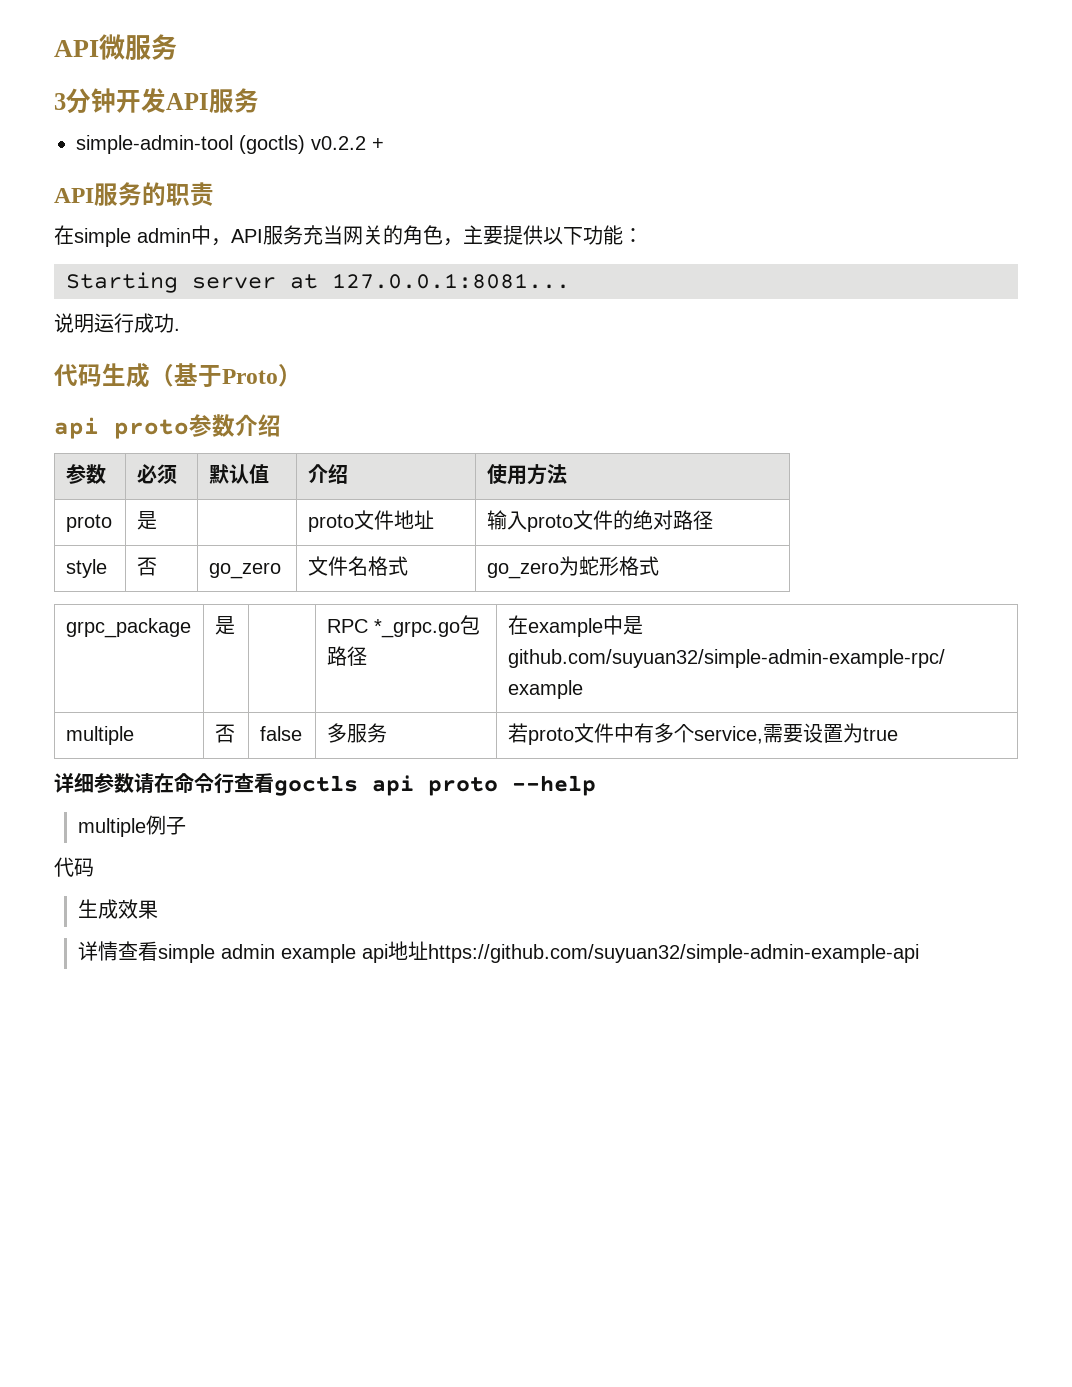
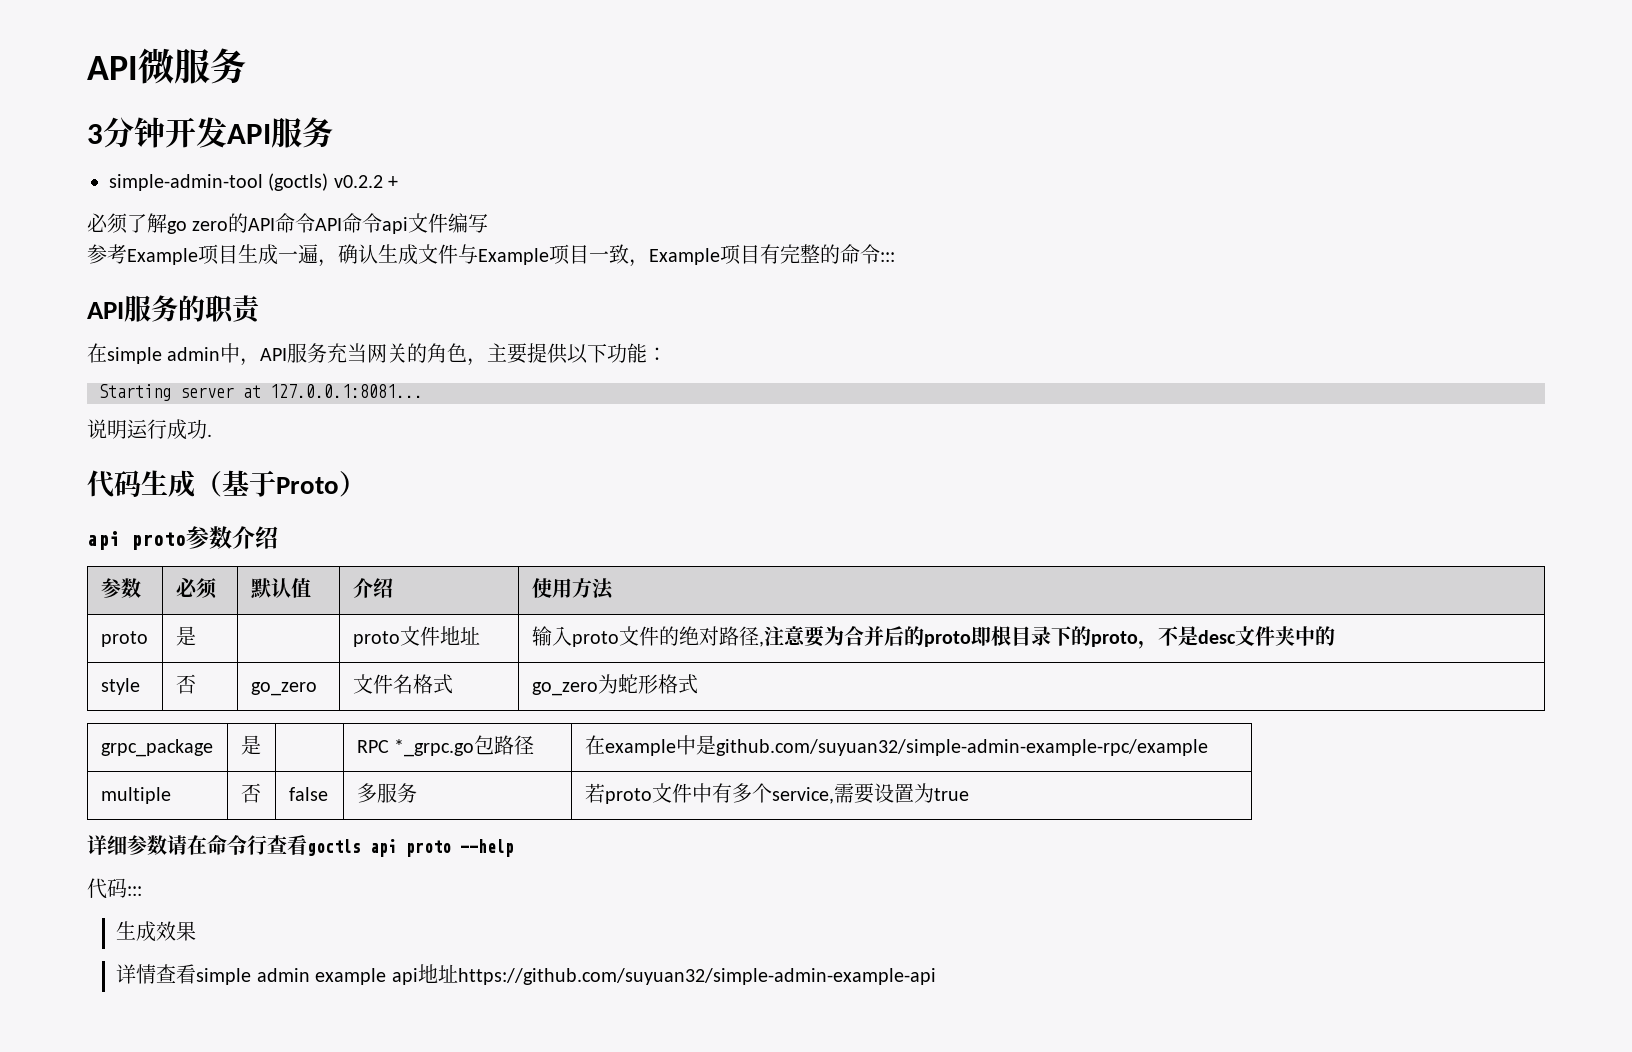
+ 必须了解go zero的API命令API命令api文件编写
+ 参考Example项目生成一遍，确认生成文件与Example项目一致，Example项目有完整的命令:::
- proto | 是 | | proto文件地址 | 输入proto文件的绝对路径
+ proto | 是 | | proto文件地址 | 输入proto文件的绝对路径,注意要为合并后的proto即根目录下的proto，不是desc文件夹中的
- multiple例子
- 代码
+ 代码:::

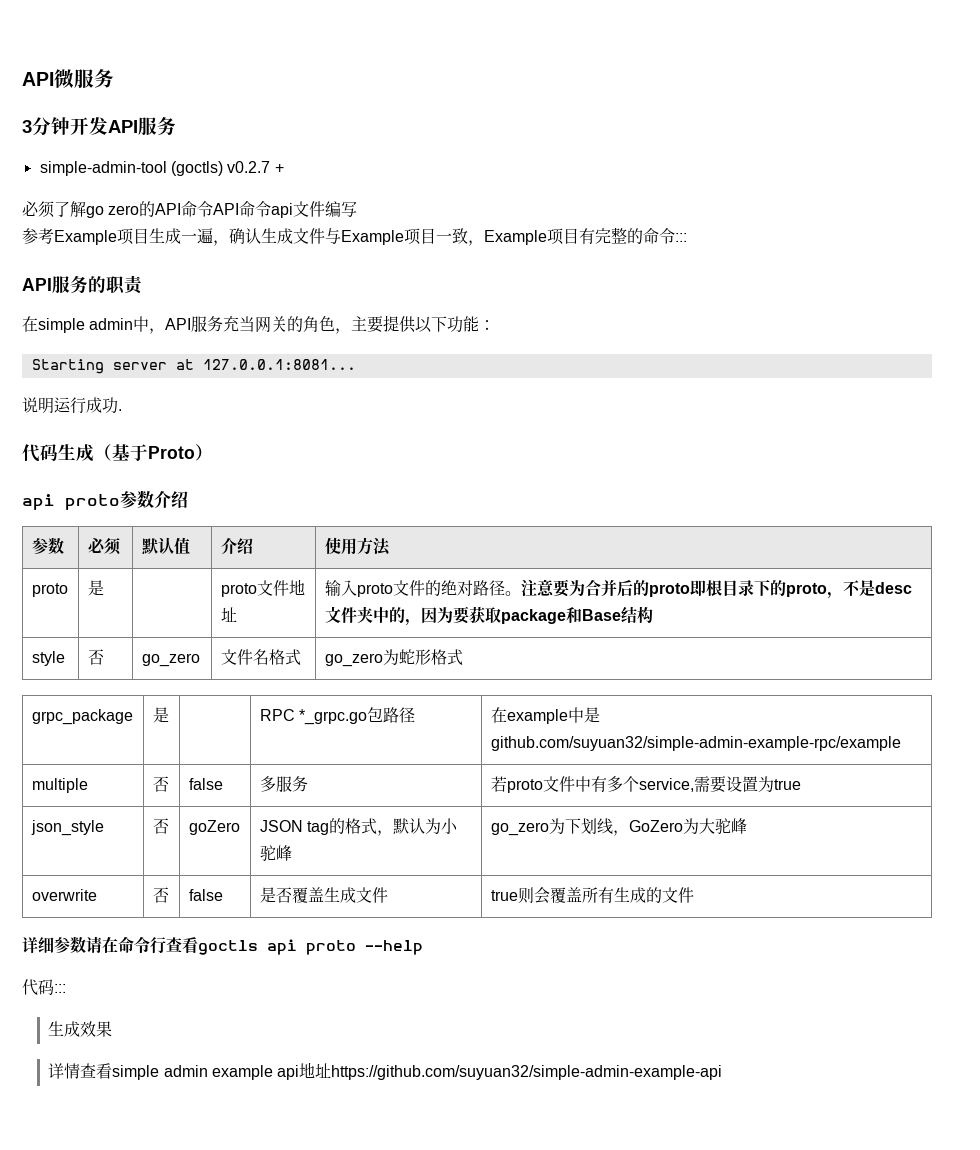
- simple-admin-tool (goctls) v0.2.2 +
+ simple-admin-tool (goctls) v0.2.7 +
- proto | 是 | | proto文件地址 | 输入proto文件的绝对路径,注意要为合并后的proto即根目录下的proto，不是desc文件夹中的
+ proto | 是 | | proto文件地址 | 输入proto文件的绝对路径。注意要为合并后的proto即根目录下的proto，不是desc文件夹中的，因为要获取package和Base结构
+ json_style | 否 | goZero | JSON tag的格式，默认为小驼峰 | go_zero为下划线，GoZero为大驼峰
+ overwrite | 否 | false | 是否覆盖生成文件 | true则会覆盖所有生成的文件

